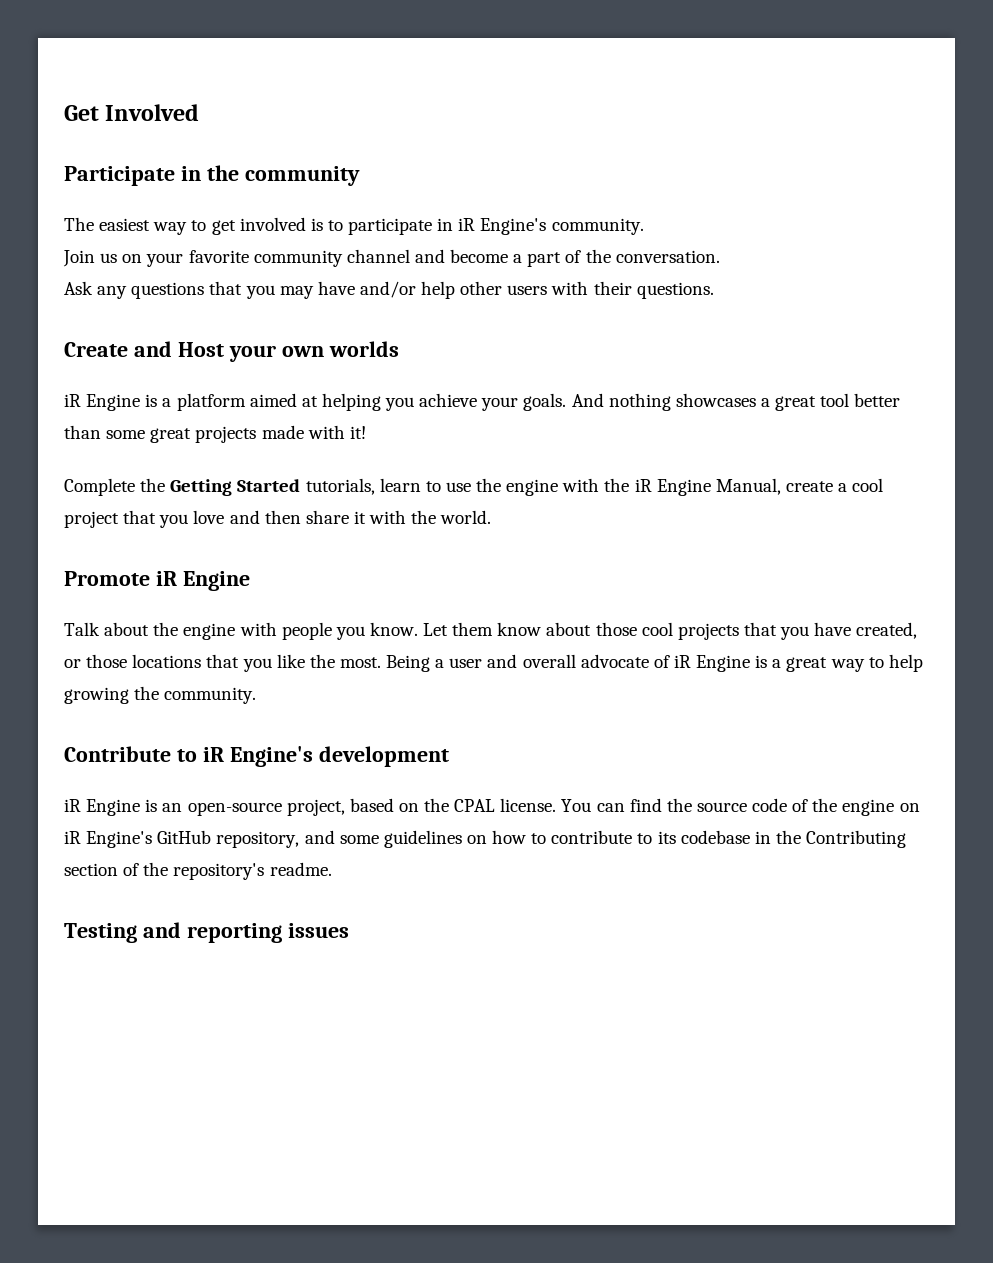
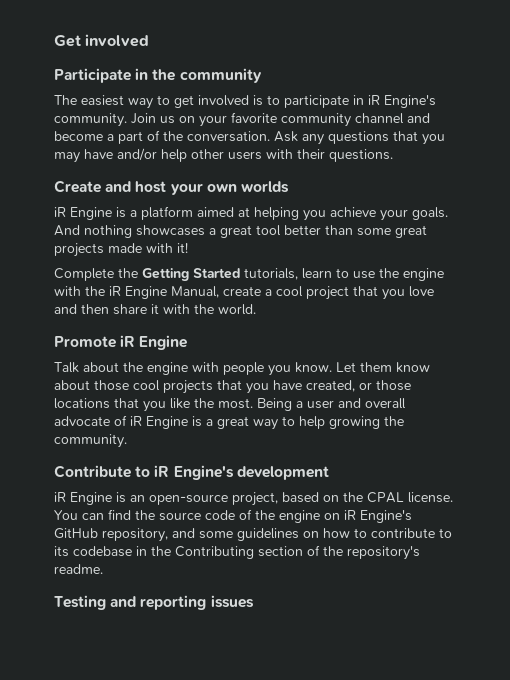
- Get Involved
+ Get involved
- The easiest way to get involved is to participate in iR Engine's community.
- Join us on your favorite community channel and become a part of the conversation.
- Ask any questions that you may have and/or help other users with their questions.
+ The easiest way to get involved is to participate in iR Engine's community. Join us on your favorite community channel and become a part of the conversation. Ask any questions that you may have and/or help other users with their questions.
- Create and Host your own worlds
+ Create and host your own worlds

